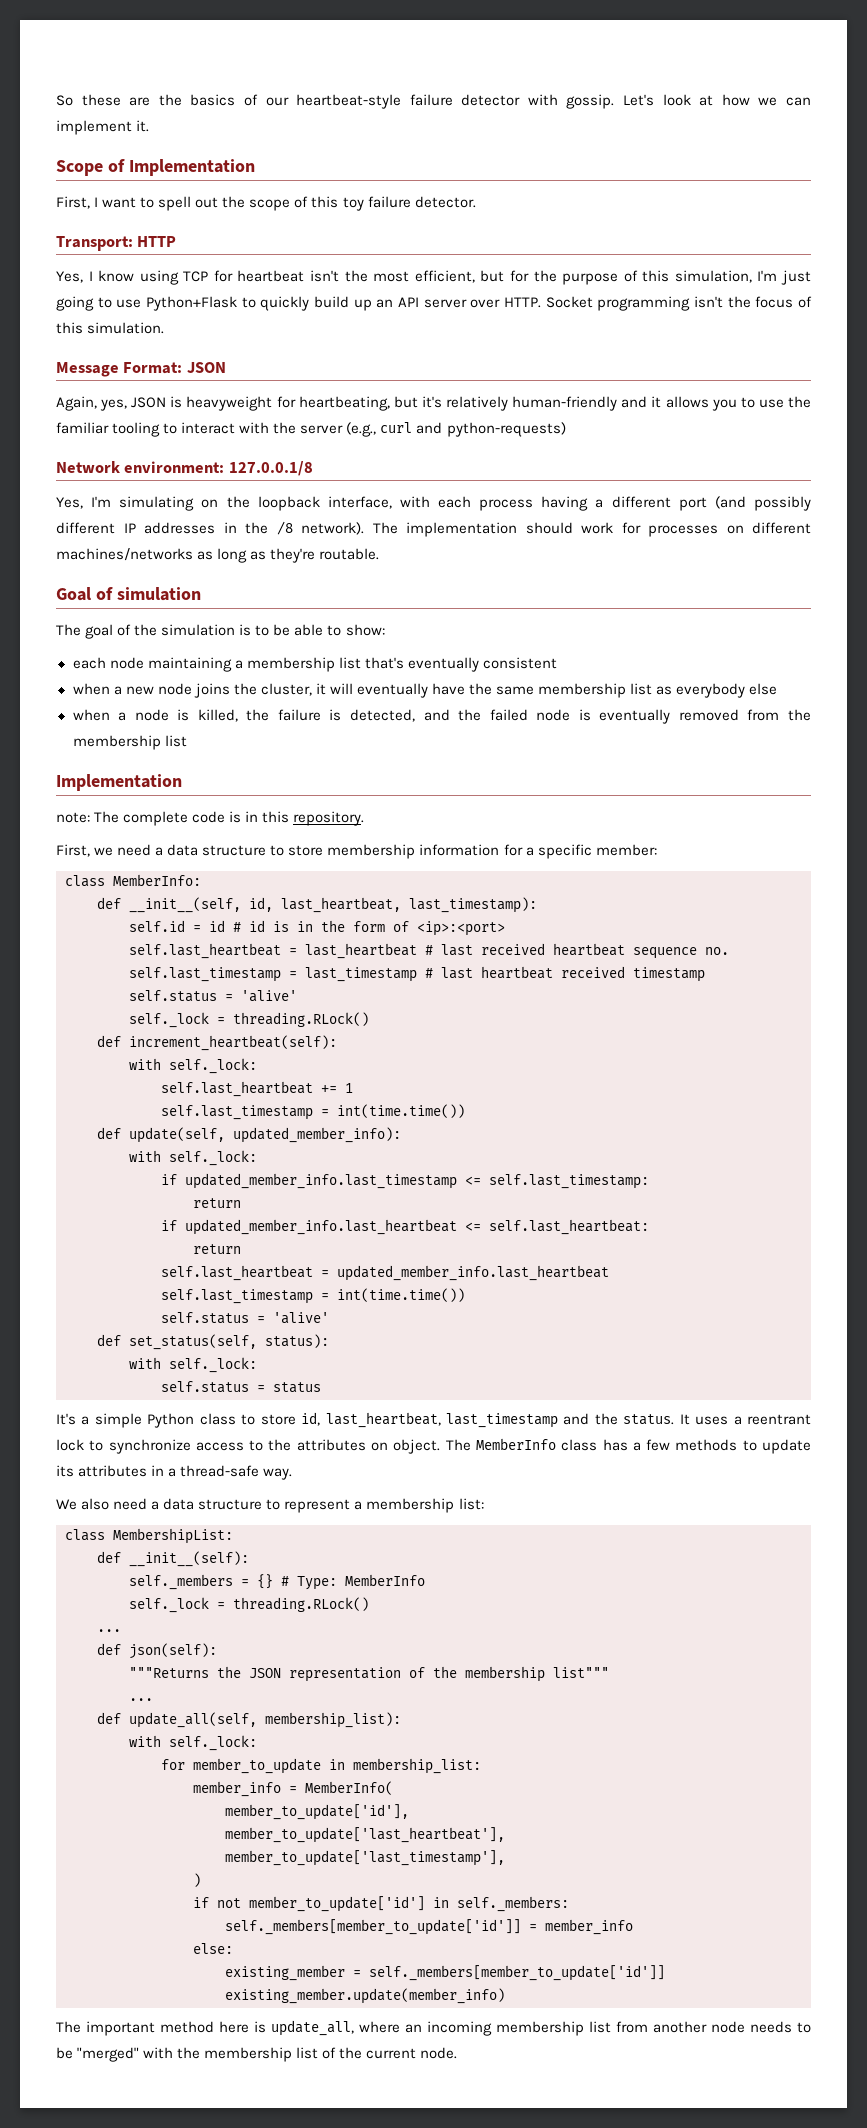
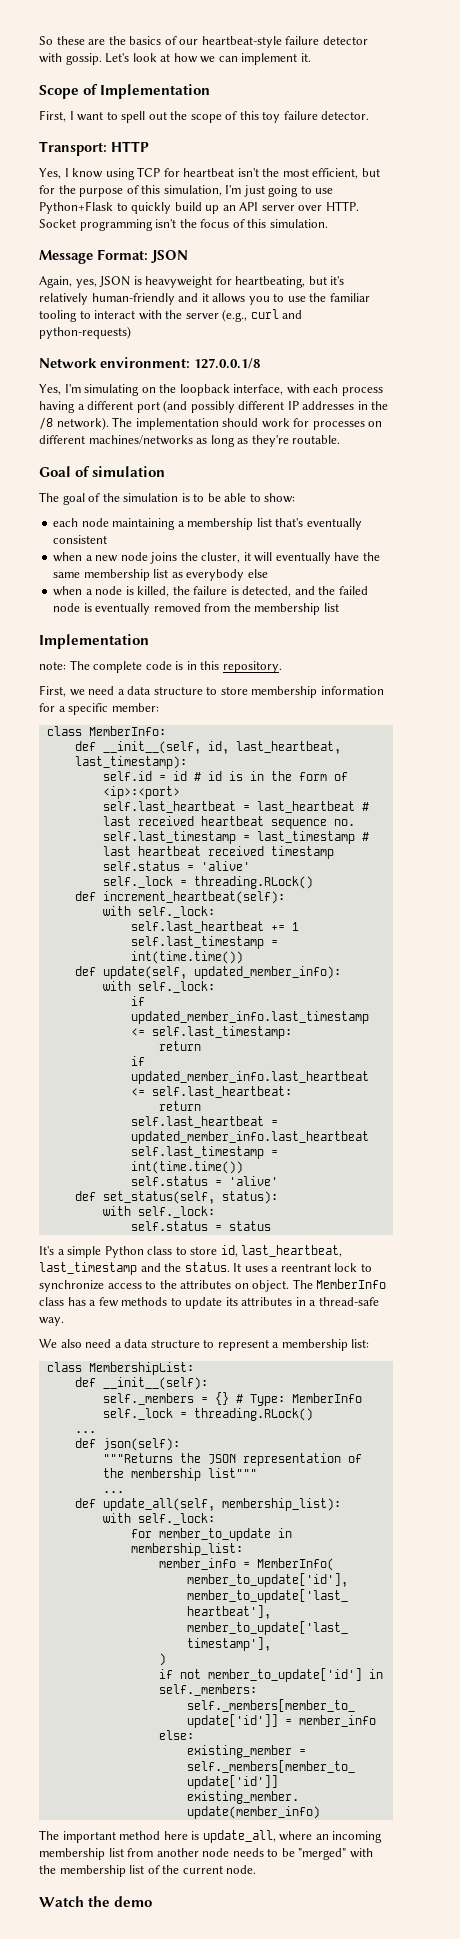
+ Watch the demo

